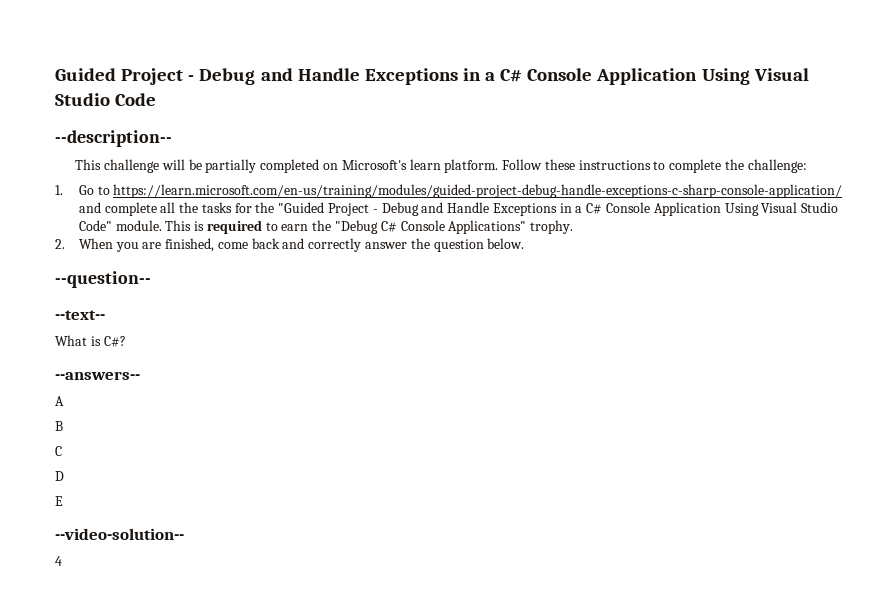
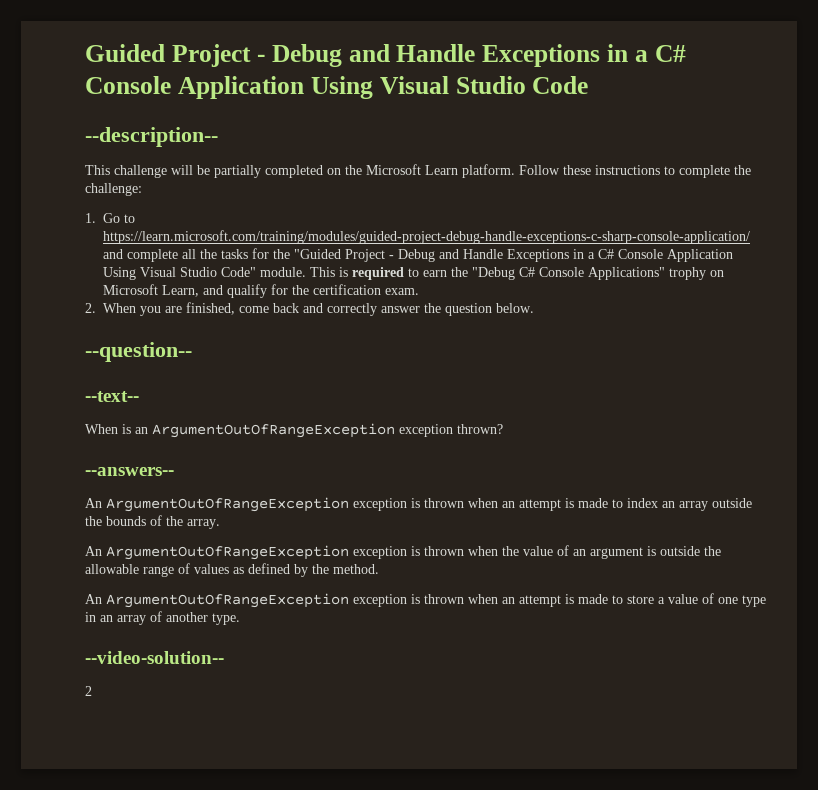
- This challenge will be partially completed on Microsoft's learn platform.
+ This challenge will be partially completed on the Microsoft Learn platform.
- 1. Go to https://learn.microsoft.com/en-us/training/modules/guided-project-debug-handle-exceptions-c-sharp-console-application/ and complete all the tasks for the "Guided Project - Debug and Handle Exceptions in a C# Console Application Using Visual Studio Code" module.
+ 1. Go to https://learn.microsoft.com/training/modules/guided-project-debug-handle-exceptions-c-sharp-console-application/ and complete all the tasks for the "Guided Project - Debug and Handle Exceptions in a C# Console Application Using Visual Studio Code" module.
- This is required to earn the "Debug C# Console Applications" trophy.
+ This is required to earn the "Debug C# Console Applications" trophy on Microsoft Learn, and qualify for the certification exam.
- What is C#?
+ When is an ArgumentOutOfRangeException exception thrown?
  --answers--
- A
- B
- C
- D
- E
+ An ArgumentOutOfRangeException exception is thrown when an attempt is made to index an array outside the bounds of the array.
+ An ArgumentOutOfRangeException exception is thrown when the value of an argument is outside the allowable range of values as defined by the method.
+ An ArgumentOutOfRangeException exception is thrown when an attempt is made to store a value of one type in an array of another type.
- 4
+ 2

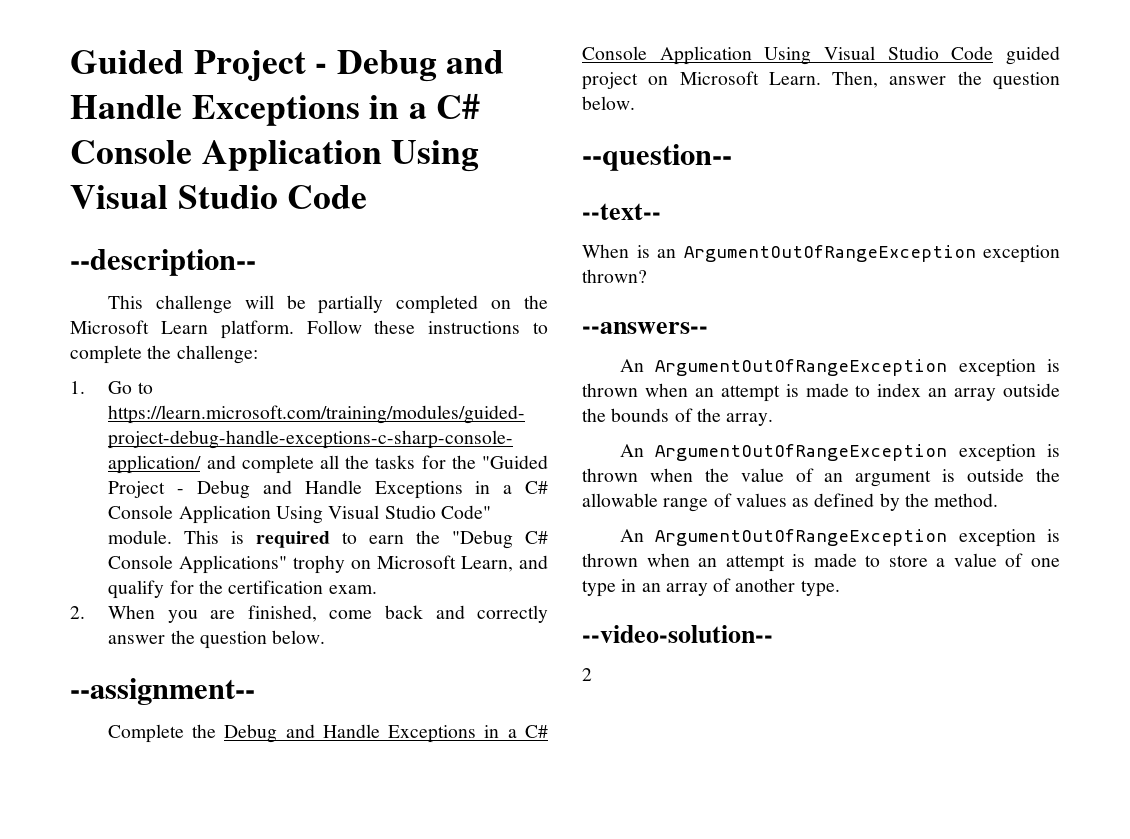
+ --assignment--
+ Complete the Debug and Handle Exceptions in a C# Console Application Using Visual Studio Code guided project on Microsoft Learn. Then, answer the question below.

